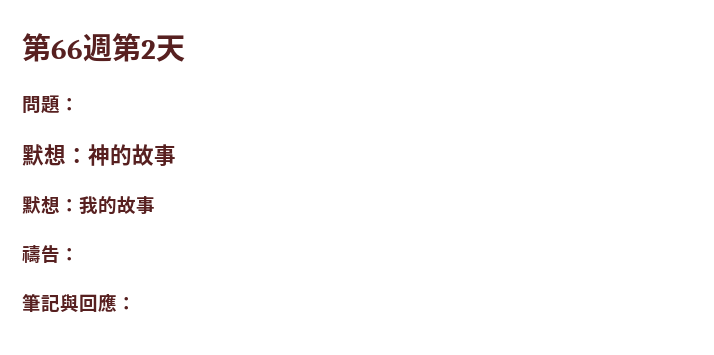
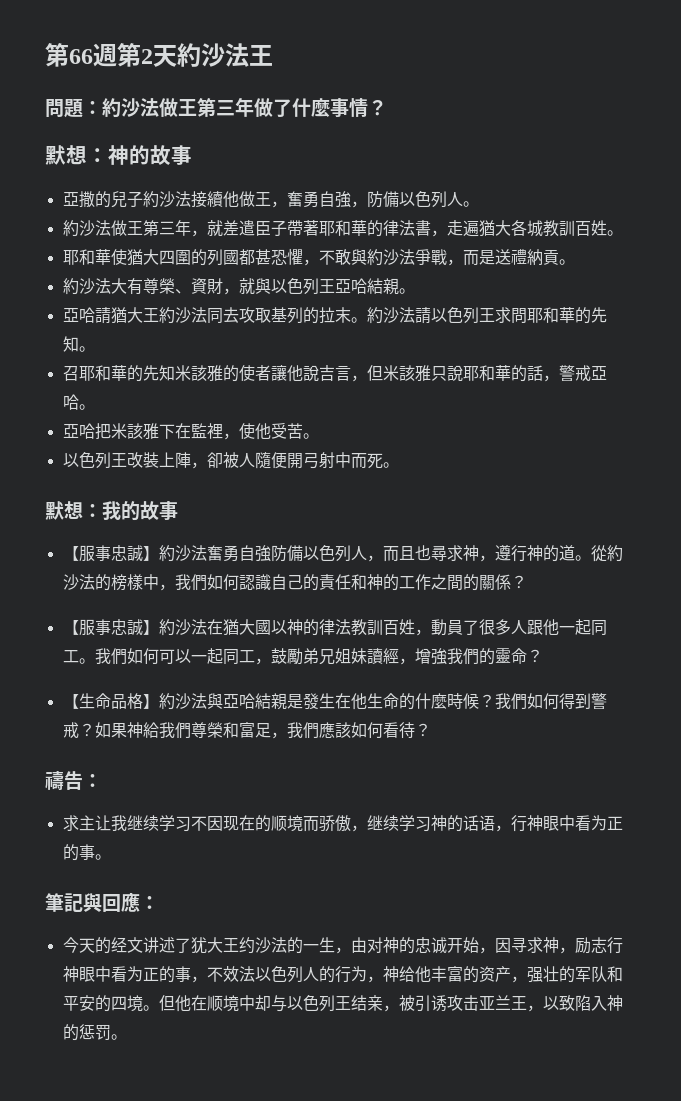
- 第66週第2天
+ 第66週第2天約沙法王
- 問題：
+ 問題：約沙法做王第三年做了什麼事情？
  默想：神的故事
+ 亞撒的兒子約沙法接續他做王，奮勇自強，防備以色列人。
+ 約沙法做王第三年，就差遣臣子帶著耶和華的律法書，走遍猶大各城教訓百姓。
+ 耶和華使猶大四圍的列國都甚恐懼，不敢與約沙法爭戰，而是送禮納貢。
+ 約沙法大有尊榮、資財，就與以色列王亞哈結親。
+ 亞哈請猶大王約沙法同去攻取基列的拉末。約沙法請以色列王求問耶和華的先知。
+ 召耶和華的先知米該雅的使者讓他說吉言，但米該雅只說耶和華的話，警戒亞哈。
+ 亞哈把米該雅下在監裡，使他受苦。
+ 以色列王改裝上陣，卻被人隨便開弓射中而死。
  默想：我的故事
+ 【服事忠誠】約沙法奮勇自強防備以色列人，而且也尋求神，遵行神的道。從約沙法的榜樣中，我們如何認識自己的責任和神的工作之間的關係？
+ 【服事忠誠】約沙法在猶大國以神的律法教訓百姓，動員了很多人跟他一起同工。我們如何可以一起同工，鼓勵弟兄姐妹讀經，增強我們的靈命？
+ 【生命品格】約沙法與亞哈結親是發生在他生命的什麼時候？我們如何得到警戒？如果神給我們尊榮和富足，我們應該如何看待？
  禱告：
+ 求主让我继续学习不因现在的顺境而骄傲，继续学习神的话语，行神眼中看为正的事。
  筆記與回應：
+ 今天的经文讲述了犹大王约沙法的一生，由对神的忠诚开始，因寻求神，励志行神眼中看为正的事，不效法以色列人的行为，神给他丰富的资产，强壮的军队和平安的四境。但他在顺境中却与以色列王结亲，被引诱攻击亚兰王，以致陷入神的惩罚。

